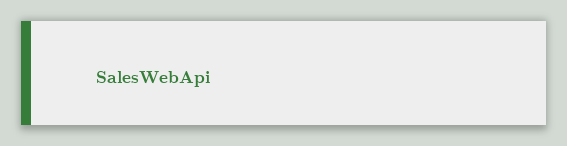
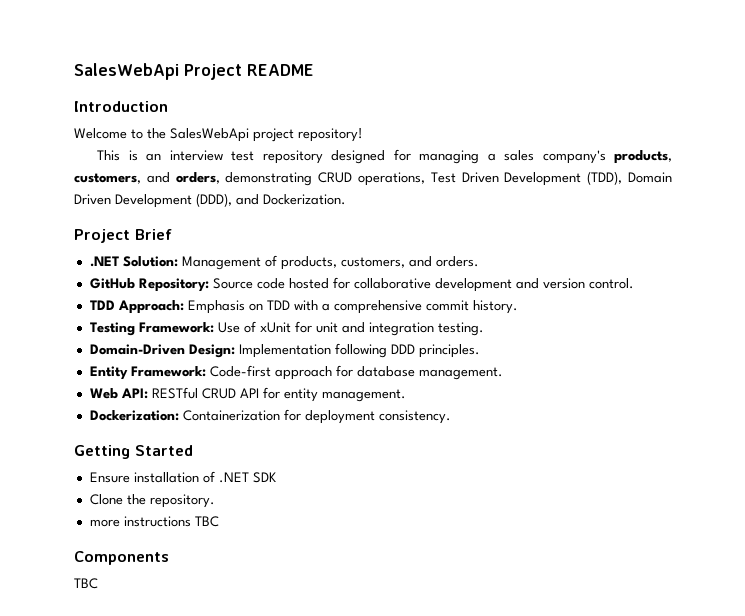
- SalesWebApi
+ SalesWebApi Project README
+ Introduction
+ Welcome to the SalesWebApi project repository!
+ This is an interview test repository designed for managing a sales company's products, customers, and orders, demonstrating CRUD operations, Test Driven Development (TDD), Domain Driven Development (DDD), and Dockerization.
+ Project Brief
+ .NET Solution: Management of products, customers, and orders.
+ GitHub Repository: Source code hosted for collaborative development and version control.
+ TDD Approach: Emphasis on TDD with a comprehensive commit history.
+ Testing Framework: Use of xUnit for unit and integration testing.
+ Domain-Driven Design: Implementation following DDD principles.
+ Entity Framework: Code-first approach for database management.
+ Web API: RESTful CRUD API for entity management.
+ Dockerization: Containerization for deployment consistency.
+ Getting Started
+ Ensure installation of .NET SDK
+ Clone the repository.
+ more instructions TBC
+ Components
+ TBC

